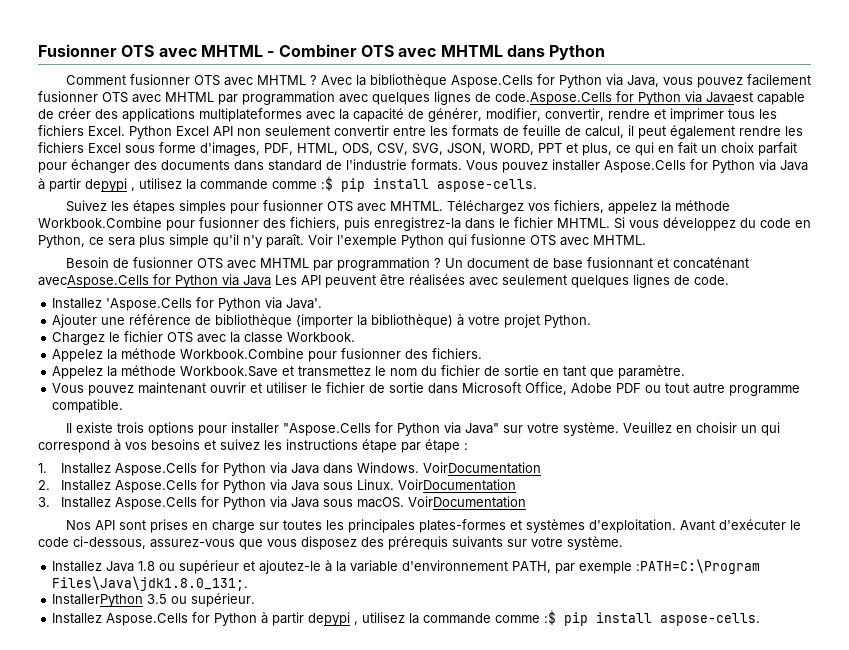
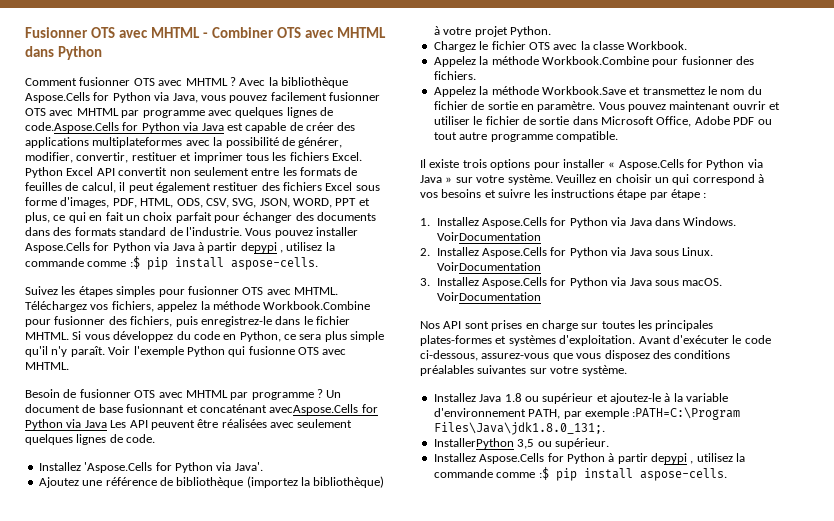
- Avec la bibliothèque Aspose.Cells for Python via Java, vous pouvez facilement fusionner OTS avec MHTML par programmation avec quelques lignes de code.Aspose.Cells for Python via Javaest capable de créer des applications multiplateformes avec la capacité de générer, modifier, convertir, rendre et imprimer tous les fichiers Excel.
+ Avec la bibliothèque Aspose.Cells for Python via Java, vous pouvez facilement fusionner OTS avec MHTML par programme avec quelques lignes de code.Aspose.Cells for Python via Java est capable de créer des applications multiplateformes avec la possibilité de générer, modifier, convertir, restituer et imprimer tous les fichiers Excel.
- Python Excel API non seulement convertir entre les formats de feuille de calcul, il peut également rendre les fichiers Excel sous forme d'images, PDF, HTML, ODS, CSV, SVG, JSON, WORD, PPT et plus, ce qui en fait un choix parfait pour échanger des documents dans standard de l'industrie formats.
+ Python Excel API convertit non seulement entre les formats de feuilles de calcul, il peut également restituer des fichiers Excel sous forme d'images, PDF, HTML, ODS, CSV, SVG, JSON, WORD, PPT et plus, ce qui en fait un choix parfait pour échanger des documents dans des formats standard de l'industrie.
- Téléchargez vos fichiers, appelez la méthode Workbook.Combine pour fusionner des fichiers, puis enregistrez-la dans le fichier MHTML.
+ Téléchargez vos fichiers, appelez la méthode Workbook.Combine pour fusionner des fichiers, puis enregistrez-le dans le fichier MHTML.
- Besoin de fusionner OTS avec MHTML par programmation ?
+ Besoin de fusionner OTS avec MHTML par programme ?
- Ajouter une référence de bibliothèque (importer la bibliothèque) à votre projet Python.
+ Ajoutez une référence de bibliothèque (importez la bibliothèque) à votre projet Python.
- Appelez la méthode Workbook.Save et transmettez le nom du fichier de sortie en tant que paramètre.
- Vous pouvez maintenant ouvrir et utiliser le fichier de sortie dans Microsoft Office, Adobe PDF ou tout autre programme compatible.
+ Appelez la méthode Workbook.Save et transmettez le nom du fichier de sortie en paramètre. Vous pouvez maintenant ouvrir et utiliser le fichier de sortie dans Microsoft Office, Adobe PDF ou tout autre programme compatible.
- Il existe trois options pour installer "Aspose.Cells for Python via Java" sur votre système.
+ Il existe trois options pour installer « Aspose.Cells for Python via Java » sur votre système.
- Veuillez en choisir un qui correspond à vos besoins et suivez les instructions étape par étape :
+ Veuillez en choisir un qui correspond à vos besoins et suivre les instructions étape par étape :
- Avant d'exécuter le code ci-dessous, assurez-vous que vous disposez des prérequis suivants sur votre système.
+ Avant d'exécuter le code ci-dessous, assurez-vous que vous disposez des conditions préalables suivantes sur votre système.
- InstallerPython 3.5 ou supérieur.
+ InstallerPython 3,5 ou supérieur.

